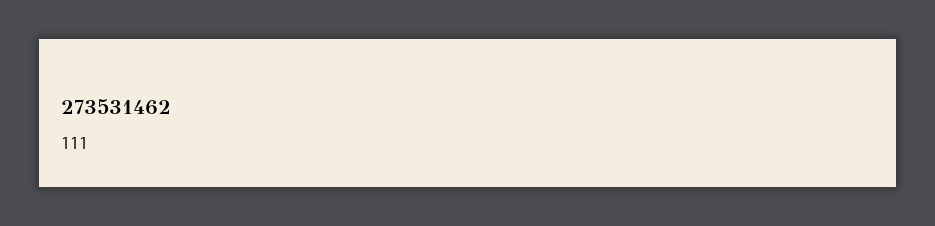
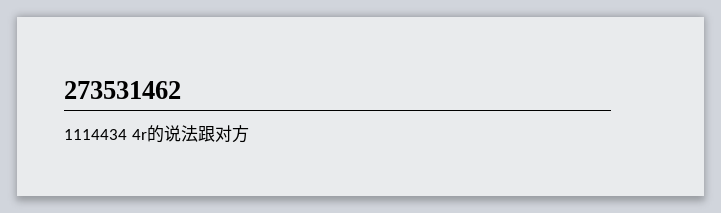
- 111
+ 1114434 4r的说法跟对方

